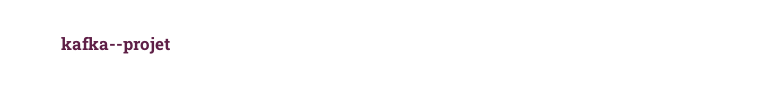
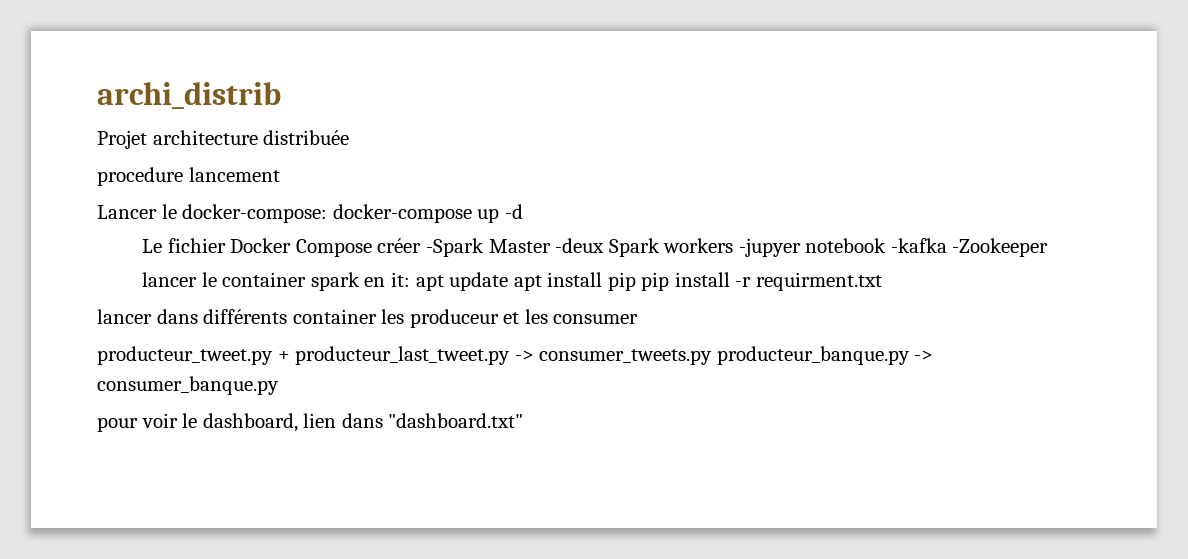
- kafka--projet
+ archi_distrib
+ Projet architecture distribuée
+ procedure lancement
+ Lancer le docker-compose: docker-compose up -d
+ Le fichier Docker Compose créer -Spark Master -deux Spark workers -jupyer notebook -kafka -Zookeeper
+ lancer le container spark en it: apt update apt install pip pip install -r requirment.txt
+ lancer dans différents container les produceur et les consumer
+ producteur_tweet.py + producteur_last_tweet.py -> consumer_tweets.py producteur_banque.py -> consumer_banque.py
+ pour voir le dashboard, lien dans "dashboard.txt"

